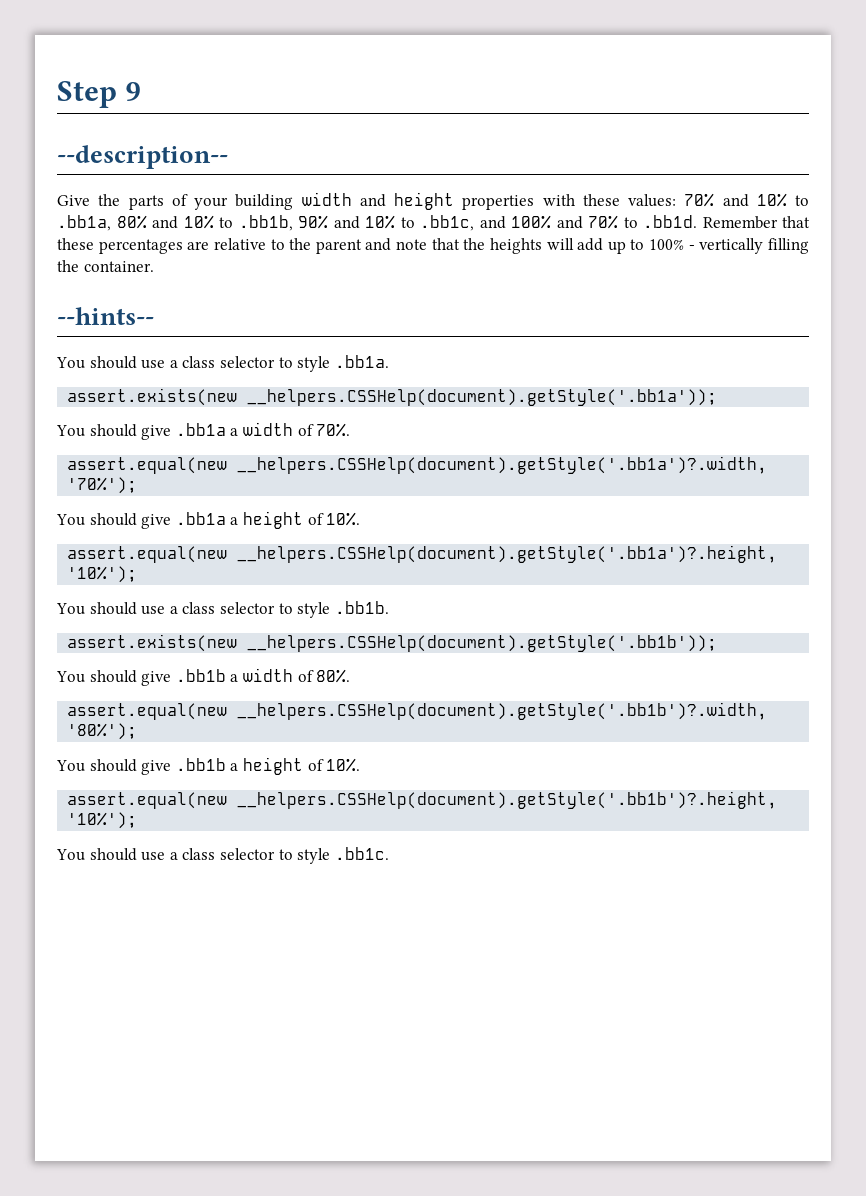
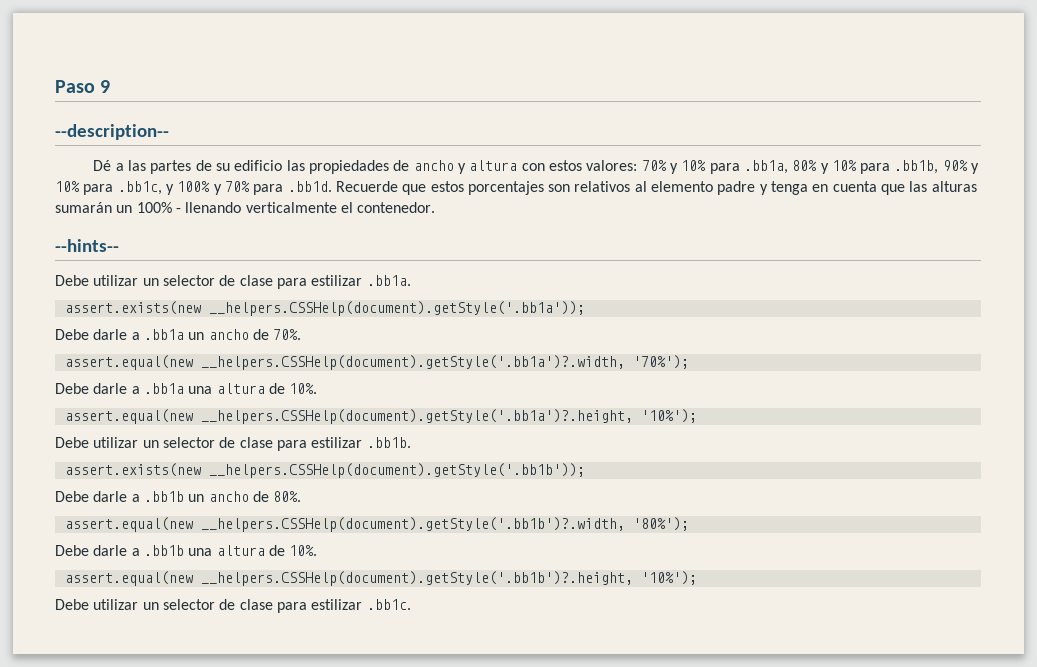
- Step 9
+ Paso 9
- Give the parts of your building width and height properties with these values: 70% and 10% to .bb1a, 80% and 10% to .bb1b, 90% and 10% to .bb1c, and 100% and 70% to .bb1d. Remember that these percentages are relative to the parent and note that the heights will add up to 100% - vertically filling the container.
+ Dé a las partes de su edificio las propiedades de ancho y altura con estos valores: 70% y 10% para .bb1a, 80% y 10% para .bb1b, 90% y 10% para .bb1c, y 100% y 70% para .bb1d. Recuerde que estos porcentajes son relativos al elemento padre y tenga en cuenta que las alturas sumarán un 100% - llenando verticalmente el contenedor.
  --hints--
- You should use a class selector to style .bb1a.
+ Debe utilizar un selector de clase para estilizar .bb1a.
  assert.exists(new __helpers.CSSHelp(document).getStyle('.bb1a'));
- You should give .bb1a a width of 70%.
+ Debe darle a .bb1a un ancho de 70%.
  assert.equal(new __helpers.CSSHelp(document).getStyle('.bb1a')?.width, '70%');
- You should give .bb1a a height of 10%.
+ Debe darle a .bb1a una altura de 10%.
  assert.equal(new __helpers.CSSHelp(document).getStyle('.bb1a')?.height, '10%');
- You should use a class selector to style .bb1b.
+ Debe utilizar un selector de clase para estilizar .bb1b.
  assert.exists(new __helpers.CSSHelp(document).getStyle('.bb1b'));
- You should give .bb1b a width of 80%.
+ Debe darle a .bb1b un ancho de 80%.
  assert.equal(new __helpers.CSSHelp(document).getStyle('.bb1b')?.width, '80%');
- You should give .bb1b a height of 10%.
+ Debe darle a .bb1b una altura de 10%.
  assert.equal(new __helpers.CSSHelp(document).getStyle('.bb1b')?.height, '10%');
- You should use a class selector to style .bb1c.
+ Debe utilizar un selector de clase para estilizar .bb1c.

